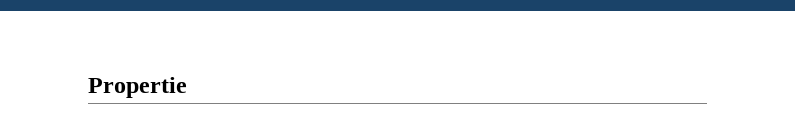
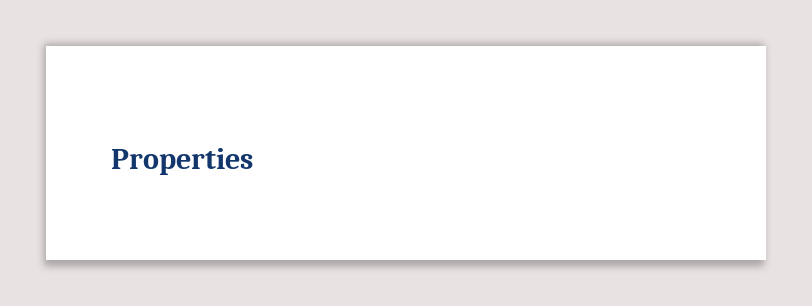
- Propertie
+ Properties

